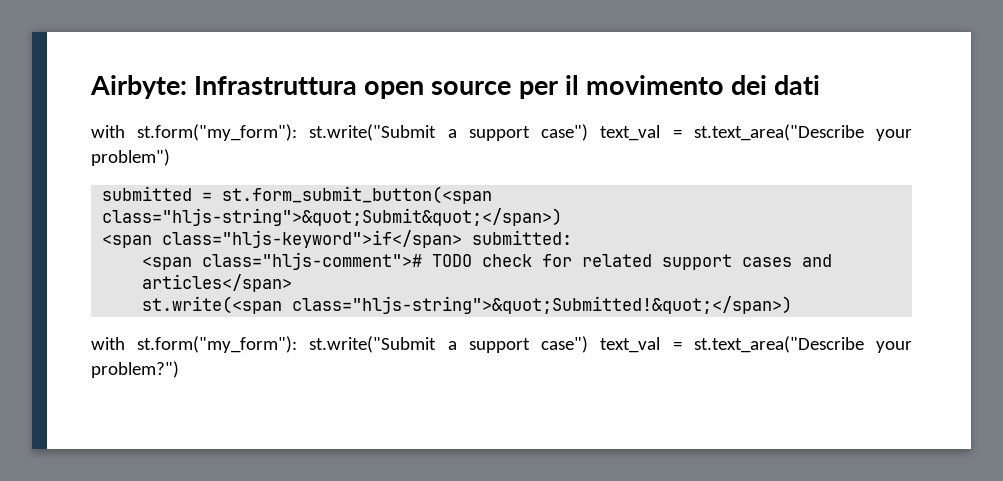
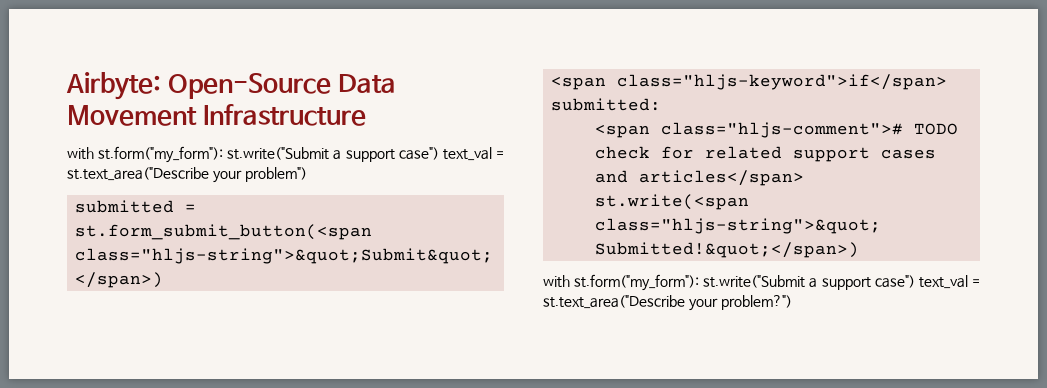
- Airbyte: Infrastruttura open source per il movimento dei dati
+ Airbyte: Open-Source Data Movement Infrastructure

